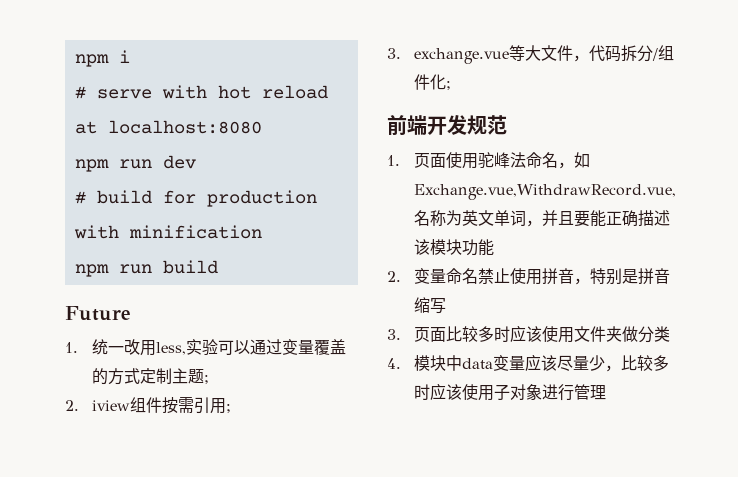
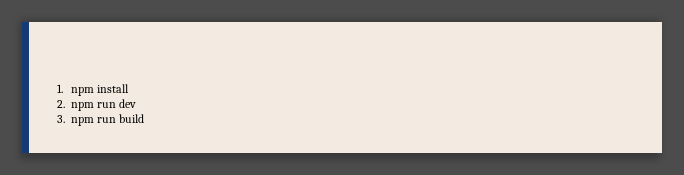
- npm i
- # serve with hot reload at localhost:8080
- npm run dev
- # build for production with minification
- npm run build
- Future
- 1.统一改用less,实验可以通过变量覆盖的方式定制主题;
- 2. iview组件按需引用;
- 3. exchange.vue等大文件，代码拆分/组件化;
- 前端开发规范
- 1.页面使用驼峰法命名，如Exchange.vue,WithdrawRecord.vue,名称为英文单词，并且要能正确描述该模块功能
- 2.变量命名禁止使用拼音，特别是拼音缩写
- 3.页面比较多时应该使用文件夹做分类
- 4.模块中data变量应该尽量少，比较多时应该使用子对象进行管理
+ 1. npm install
+ 2. npm run dev
+ 3. npm run build

